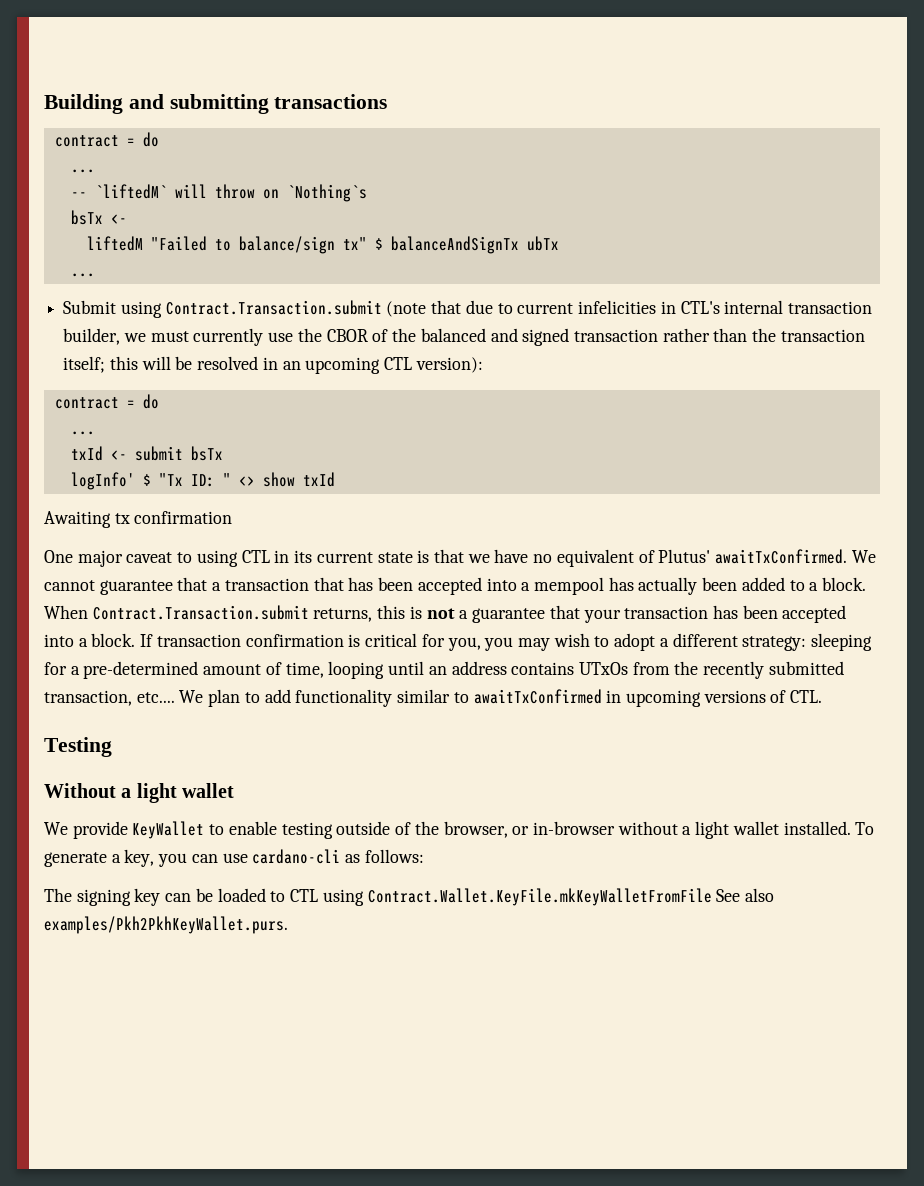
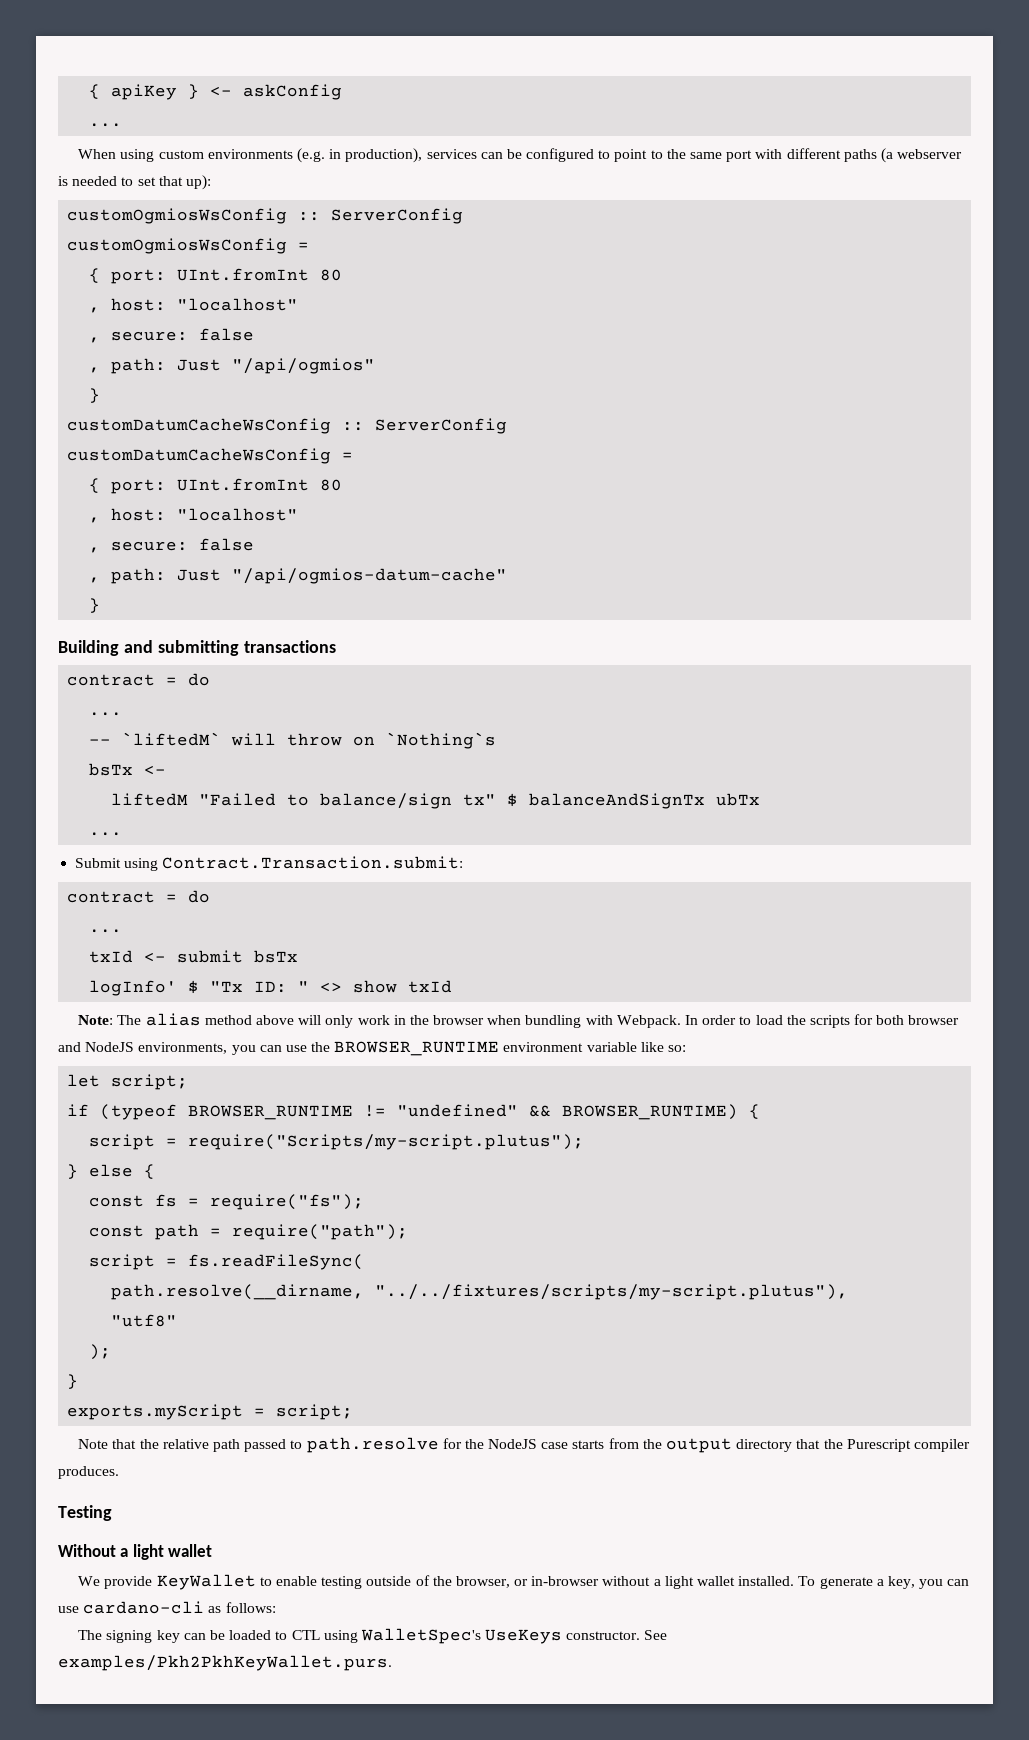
+ { apiKey } <- askConfig
+ ...
+ When using custom environments (e.g. in production), services can be configured to point to the same port with different paths (a webserver is needed to set that up):
+ customOgmiosWsConfig :: ServerConfig
+ customOgmiosWsConfig =
+ { port: UInt.fromInt 80
+ , host: "localhost"
+ , secure: false
+ , path: Just "/api/ogmios"
+ }
+ customDatumCacheWsConfig :: ServerConfig
+ customDatumCacheWsConfig =
+ { port: UInt.fromInt 80
+ , host: "localhost"
+ , secure: false
+ , path: Just "/api/ogmios-datum-cache"
+ }
- Submit using Contract.Transaction.submit (note that due to current infelicities in CTL's internal transaction builder, we must currently use the CBOR of the balanced and signed transaction rather than the transaction itself; this will be resolved in an upcoming CTL version):
+ Submit using Contract.Transaction.submit:
- Awaiting tx confirmation
- One major caveat to using CTL in its current state is that we have no equivalent of Plutus' awaitTxConfirmed. We cannot guarantee that a transaction that has been accepted into a mempool has actually been added to a block. When Contract.Transaction.submit returns, this is not a guarantee that your transaction has been accepted into a block. If transaction confirmation is critical for you, you may wish to adopt a different strategy: sleeping for a pre-determined amount of time, looping until an address contains UTxOs from the recently submitted transaction, etc.... We plan to add functionality similar to awaitTxConfirmed in upcoming versions of CTL.
+ Note: The alias method above will only work in the browser when bundling with Webpack. In order to load the scripts for both browser and NodeJS environments, you can use the BROWSER_RUNTIME environment variable like so:
+ let script;
+ if (typeof BROWSER_RUNTIME != "undefined" && BROWSER_RUNTIME) {
+ script = require("Scripts/my-script.plutus");
+ } else {
+ const fs = require("fs");
+ const path = require("path");
+ script = fs.readFileSync(
+ path.resolve(__dirname, "../../fixtures/scripts/my-script.plutus"),
+ "utf8"
+ );
+ }
+ exports.myScript = script;
+ Note that the relative path passed to path.resolve for the NodeJS case starts from the output directory that the Purescript compiler produces.
- The signing key can be loaded to CTL using Contract.Wallet.KeyFile.mkKeyWalletFromFile See also examples/Pkh2PkhKeyWallet.purs.
+ The signing key can be loaded to CTL using WalletSpec's UseKeys constructor. See examples/Pkh2PkhKeyWallet.purs.

